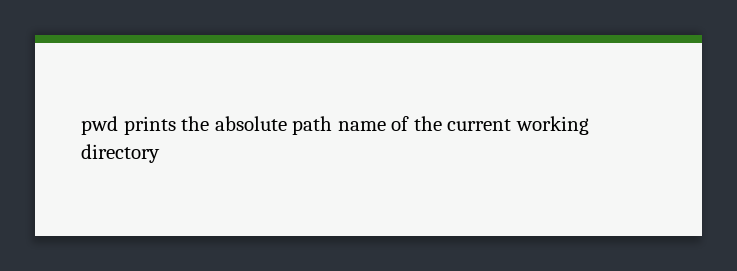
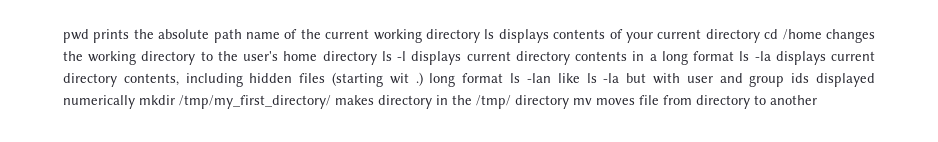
- pwd prints the absolute path name of the current working directory
+ pwd prints the absolute path name of the current working directory ls displays contents of your current directory cd /home changes the working directory to the user's home directory ls -l displays current directory contents in a long format ls -la displays current directory contents, including hidden files (starting wit .) long format ls -lan like ls -la but with user and group ids displayed numerically mkdir /tmp/my_first_directory/ makes directory in the /tmp/ directory mv moves file from directory to another

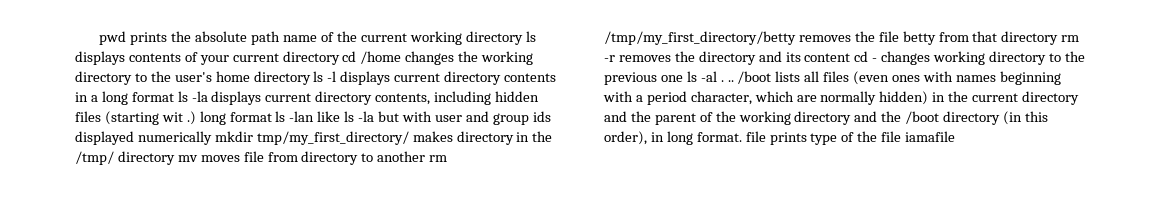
- pwd prints the absolute path name of the current working directory ls displays contents of your current directory cd /home changes the working directory to the user's home directory ls -l displays current directory contents in a long format ls -la displays current directory contents, including hidden files (starting wit .) long format ls -lan like ls -la but with user and group ids displayed numerically mkdir /tmp/my_first_directory/ makes directory in the /tmp/ directory mv moves file from directory to another
+ pwd prints the absolute path name of the current working directory ls displays contents of your current directory cd /home changes the working directory to the user's home directory ls -l displays current directory contents in a long format ls -la displays current directory contents, including hidden files (starting wit .) long format ls -lan like ls -la but with user and group ids displayed numerically mkdir tmp/my_first_directory/ makes directory in the /tmp/ directory mv moves file from directory to another rm /tmp/my_first_directory/betty removes the file betty from that directory rm -r removes the directory and its content cd - changes working directory to the previous one ls -al . .. /boot lists all files (even ones with names beginning with a period character, which are normally hidden) in the current directory and the parent of the working directory and the /boot directory (in this order), in long format. file prints type of the file iamafile

